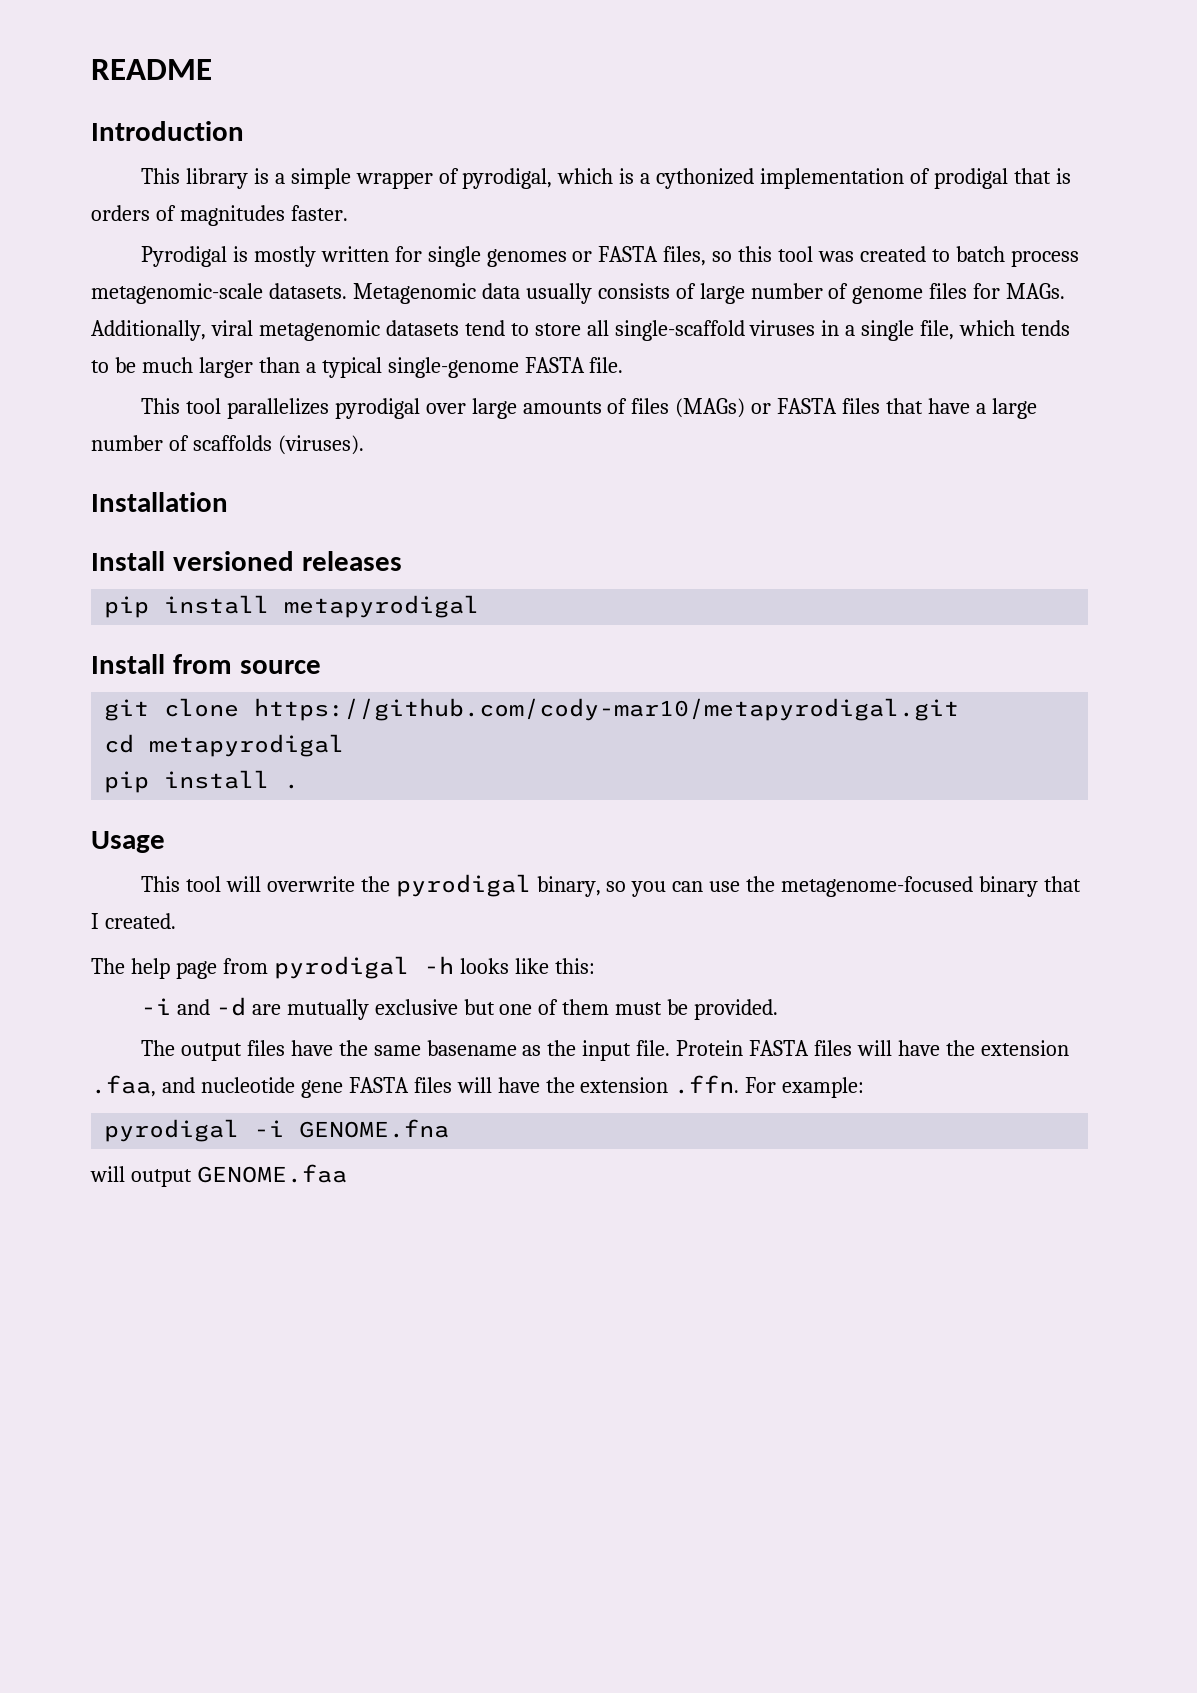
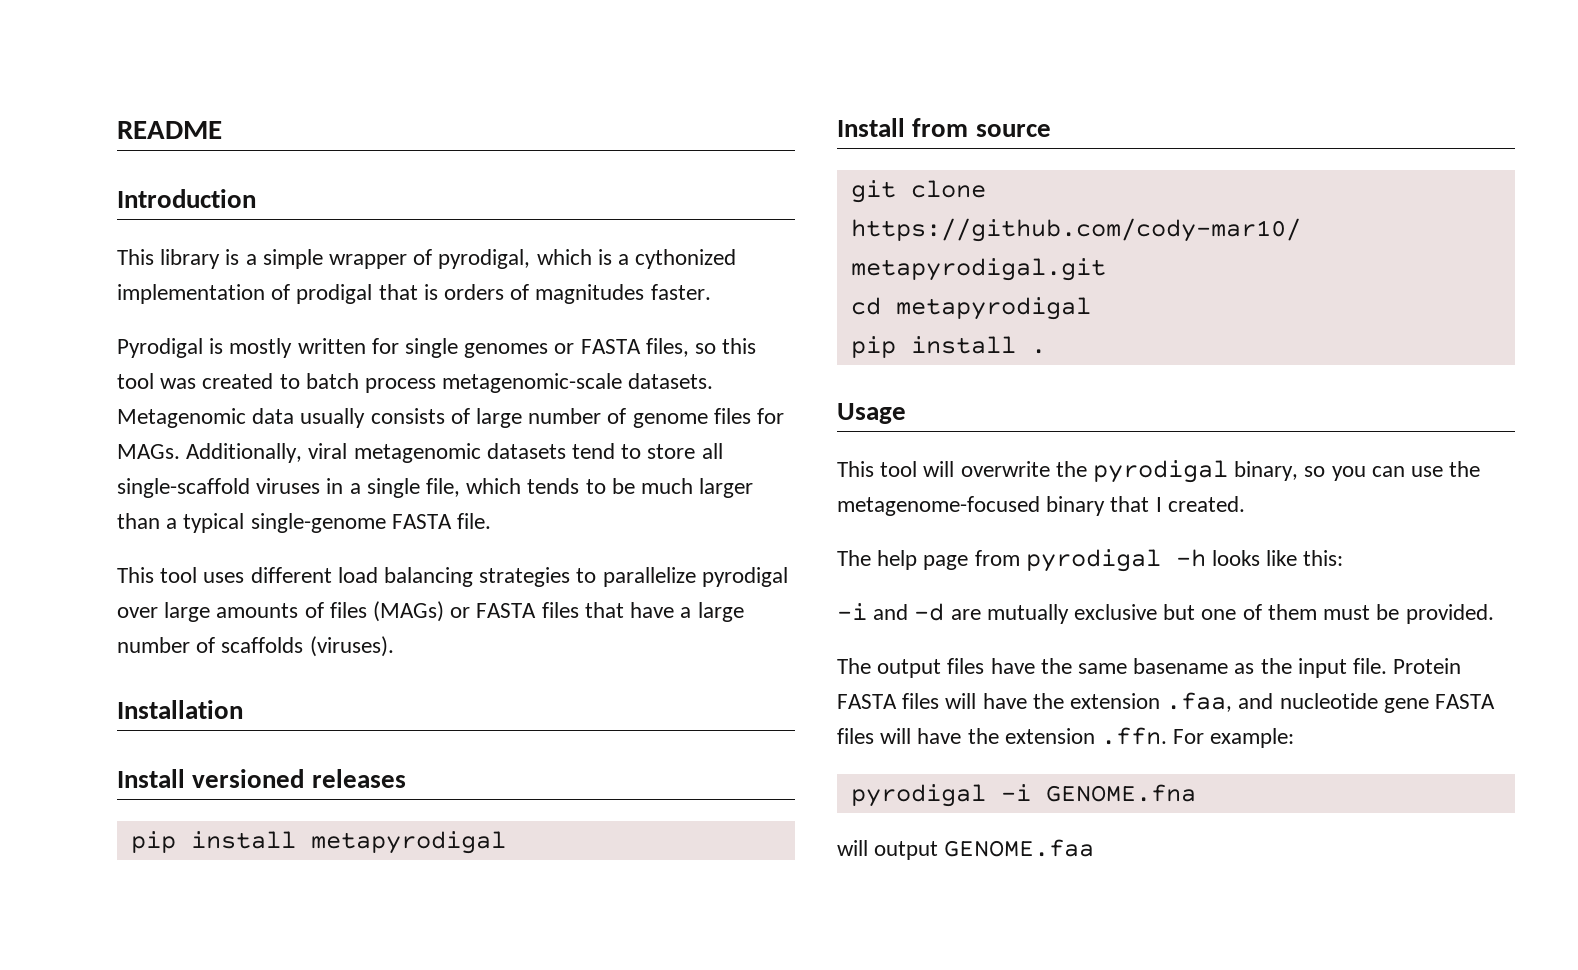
- This tool parallelizes pyrodigal over large amounts of files (MAGs) or FASTA files that have a large number of scaffolds (viruses).
+ This tool uses different load balancing strategies to parallelize pyrodigal over large amounts of files (MAGs) or FASTA files that have a large number of scaffolds (viruses).

